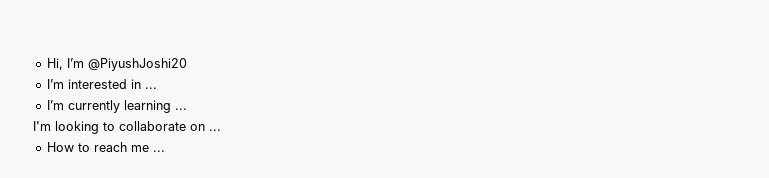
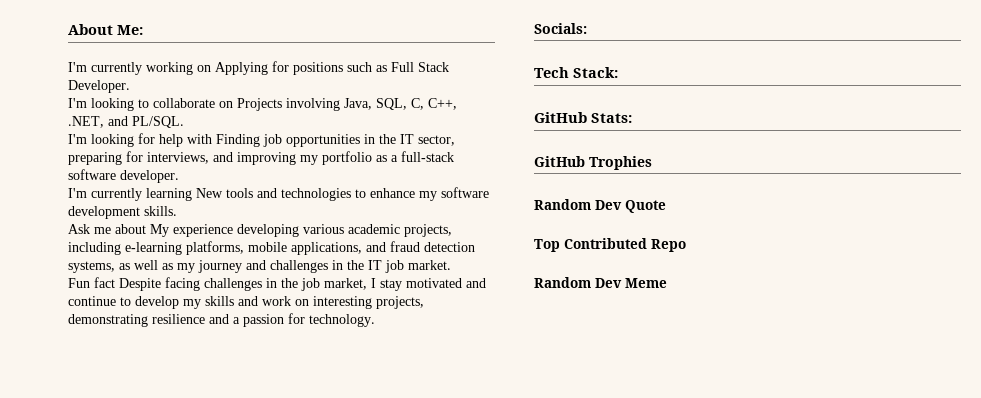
- Hi, I’m @PiyushJoshi20
- I’m interested in ...
- I’m currently learning ...
+ About Me:
+ I'm currently working on Applying for positions such as Full Stack Developer.
- I'm looking to collaborate on ...
- How to reach me ...
+ I'm looking to collaborate on Projects involving Java, SQL, C, C++, .NET, and PL/SQL.
+ I'm looking for help with Finding job opportunities in the IT sector, preparing for interviews, and improving my portfolio as a full-stack software developer.
+ I'm currently learning New tools and technologies to enhance my software development skills.
+ Ask me about My experience developing various academic projects, including e-learning platforms, mobile applications, and fraud detection systems, as well as my journey and challenges in the IT job market.
+ Fun fact Despite facing challenges in the job market, I stay motivated and continue to develop my skills and work on interesting projects, demonstrating resilience and a passion for technology.
+ Socials:
+ Tech Stack:
+ GitHub Stats:
+ GitHub Trophies
+ Random Dev Quote
+ Top Contributed Repo
+ Random Dev Meme

